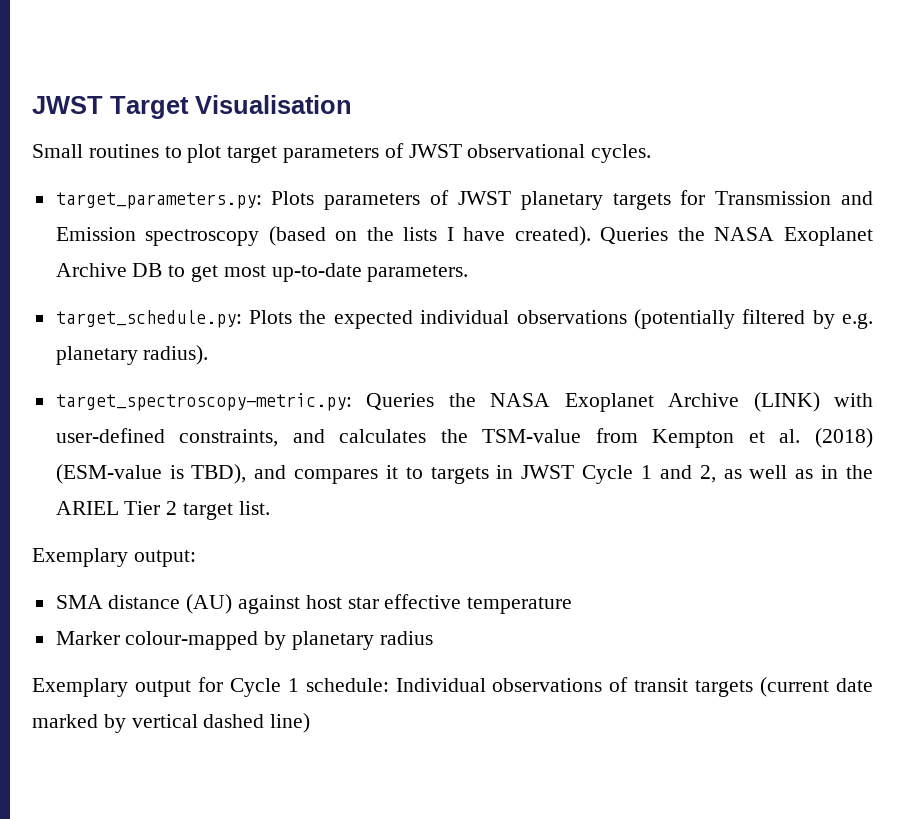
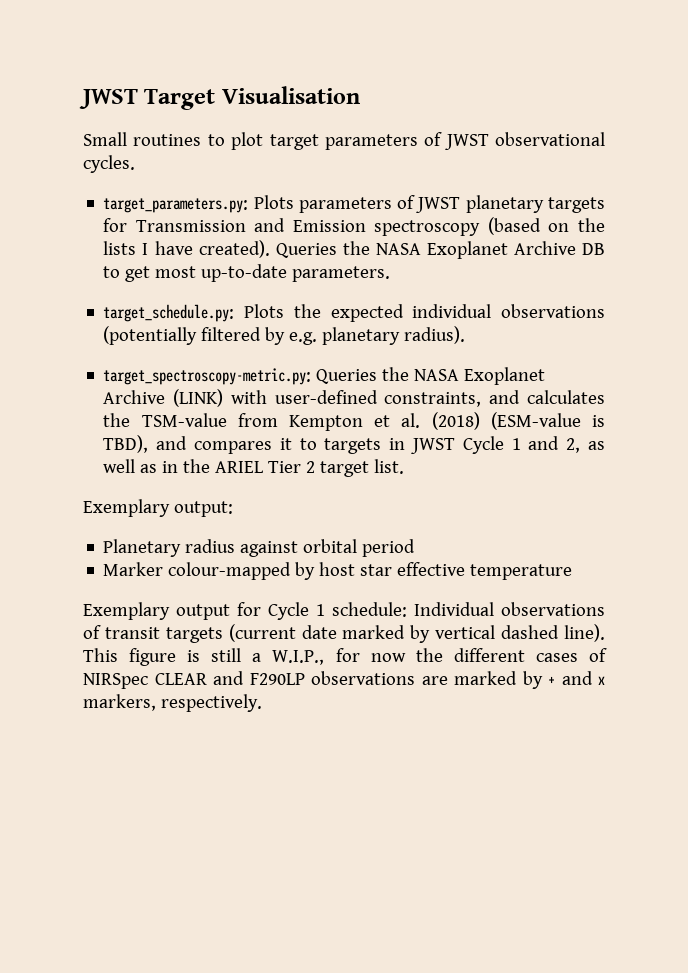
- SMA distance (AU) against host star effective temperature
+ Planetary radius against orbital period
+ Marker colour-mapped by host star effective temperature
- Marker colour-mapped by planetary radius
- Exemplary output for Cycle 1 schedule: Individual observations of transit targets (current date marked by vertical dashed line)
+ Exemplary output for Cycle 1 schedule: Individual observations of transit targets (current date marked by vertical dashed line). This figure is still a W.I.P., for now the different cases of NIRSpec CLEAR and F290LP observations are marked by + and x markers, respectively.

